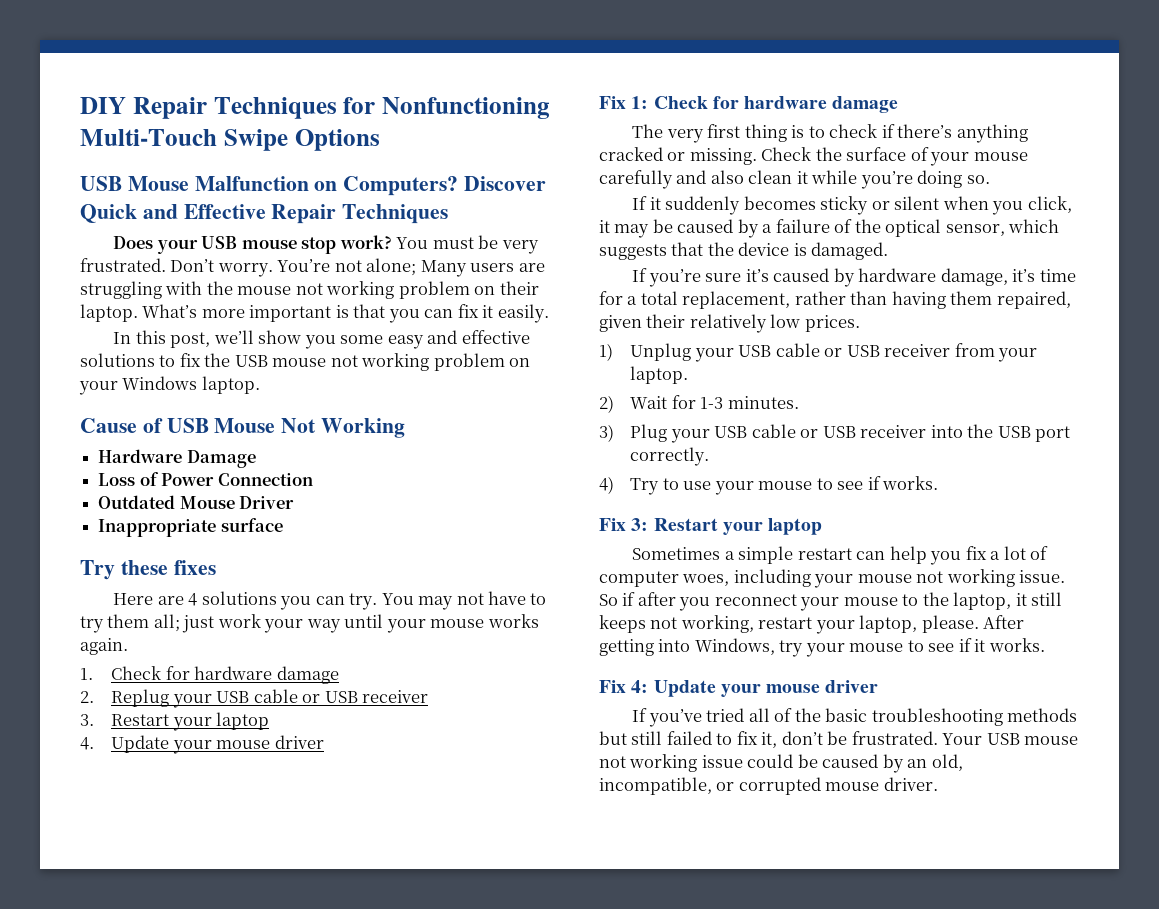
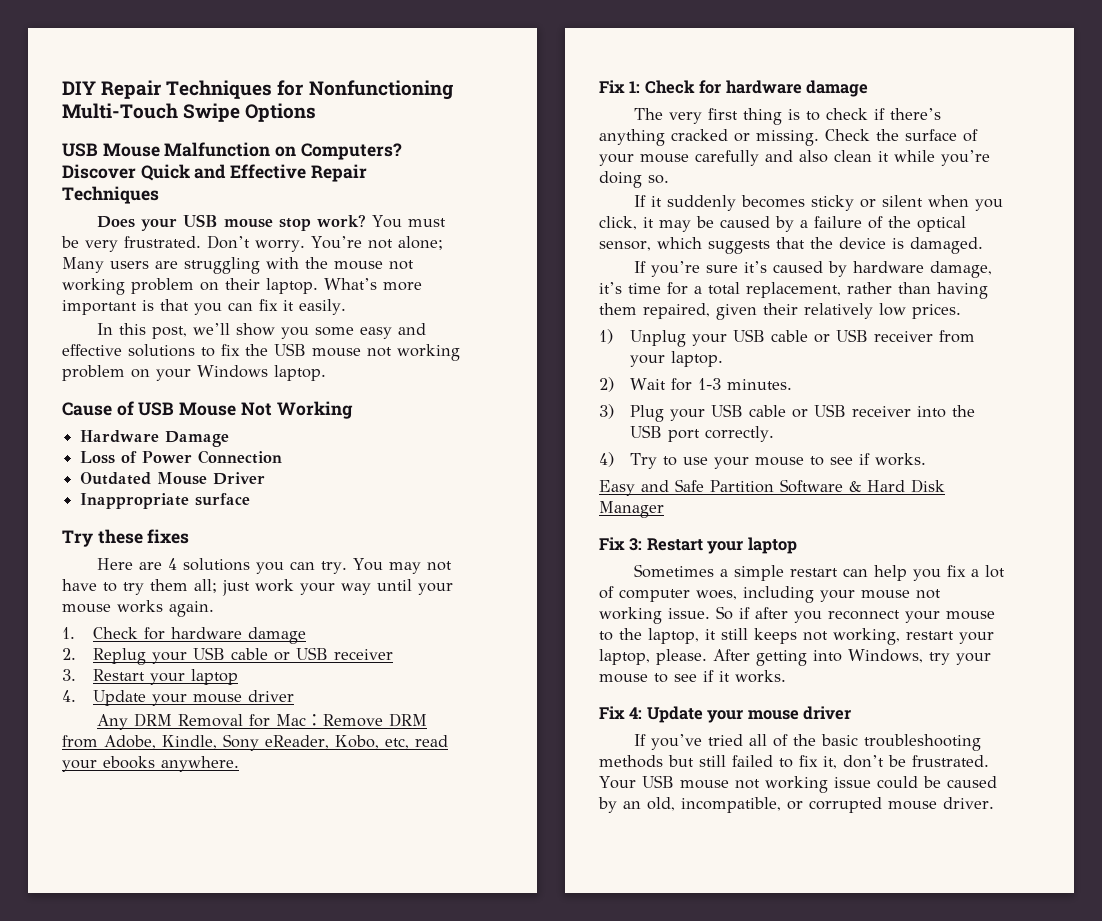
+ Any DRM Removal for Mac：Remove DRM from Adobe, Kindle, Sony eReader, Kobo, etc, read your ebooks anywhere.
+ Easy and Safe Partition Software & Hard Disk Manager

